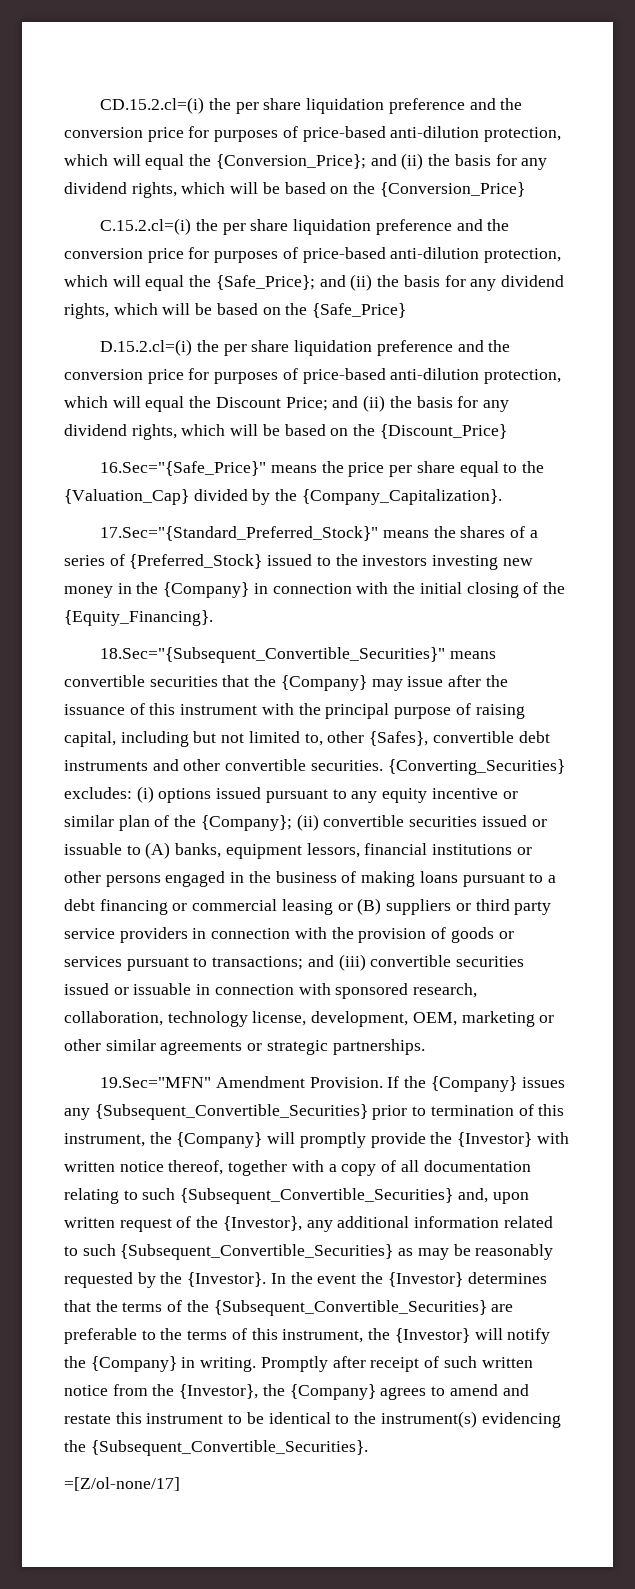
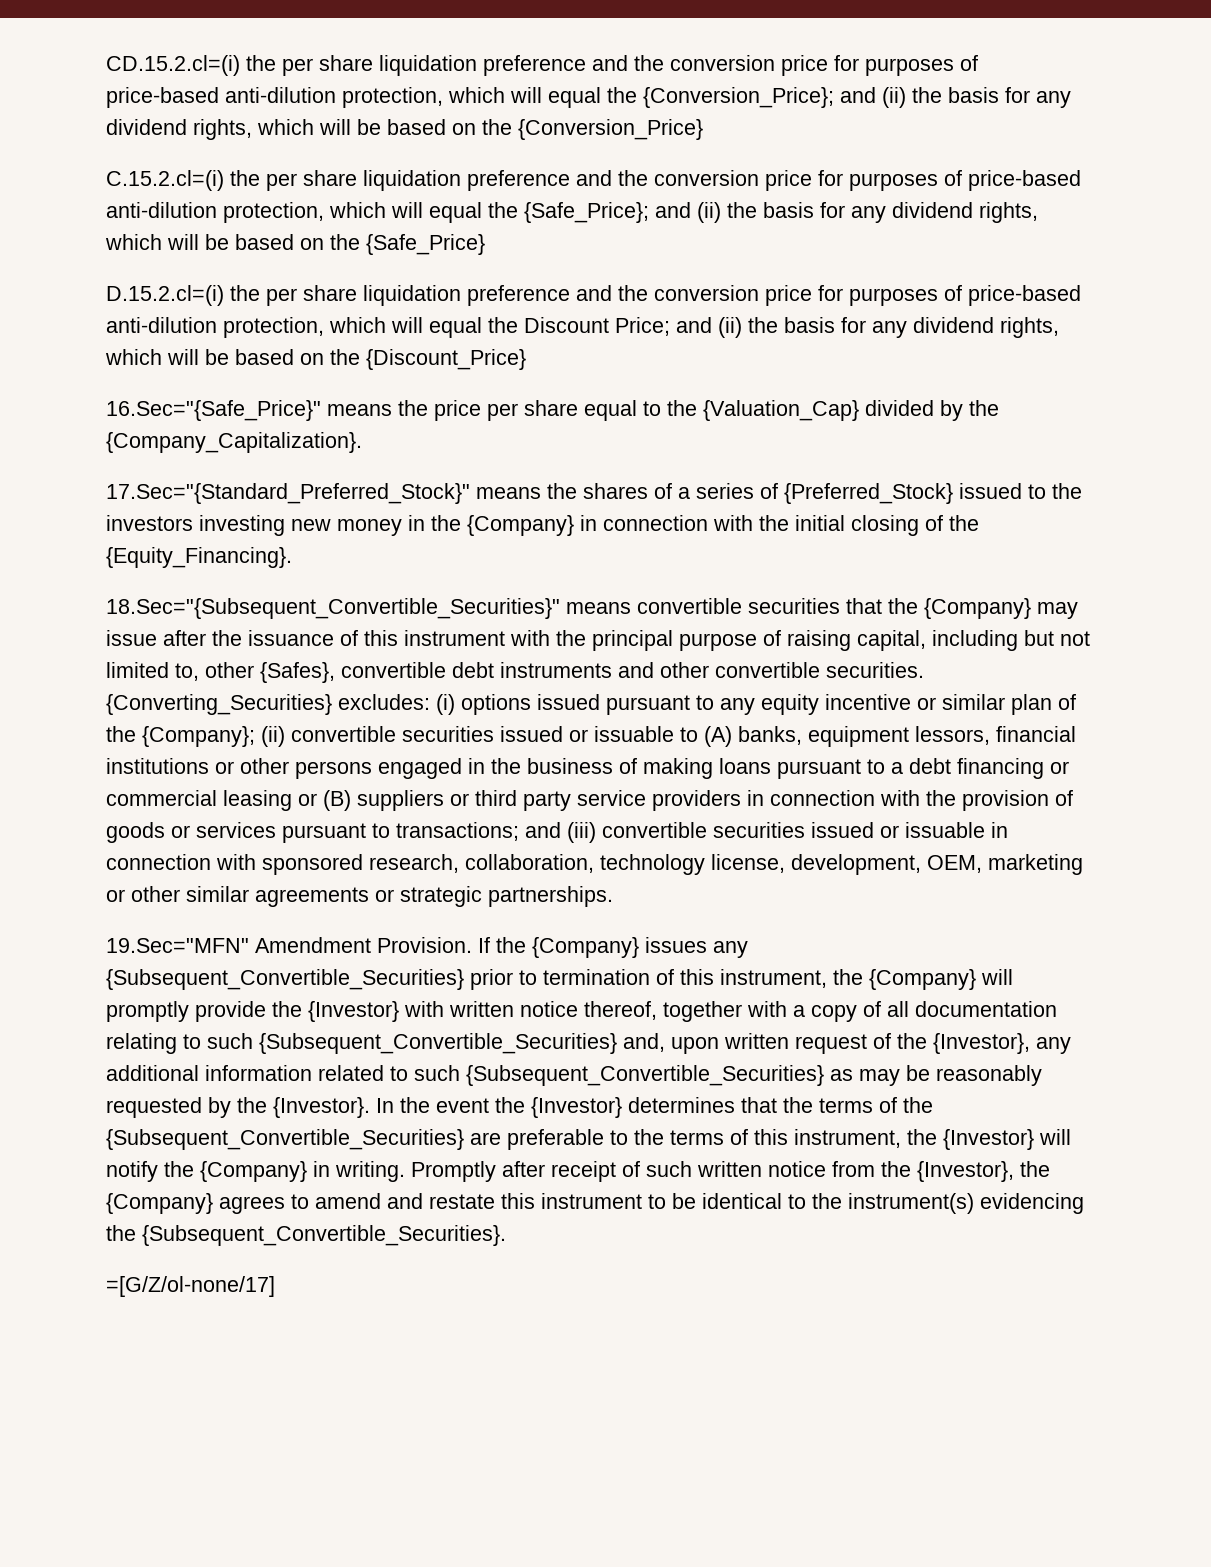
- =[Z/ol-none/17]
+ =[G/Z/ol-none/17]

